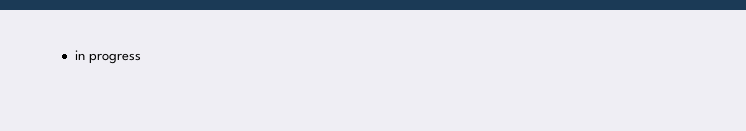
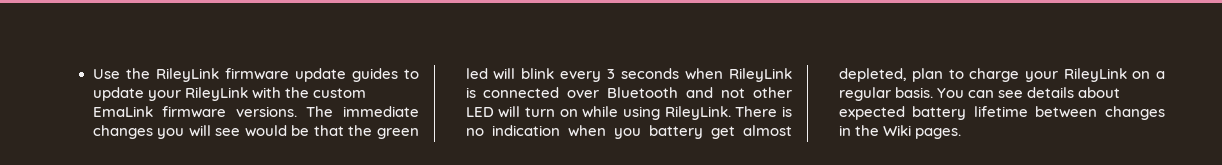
- in progress
+ Use the RileyLink firmware update guides to update your RileyLink with the custom EmaLink firmware versions. The immediate changes you will see would be that the green led will blink every 3 seconds when RileyLink is connected over Bluetooth and not other LED will turn on while using RileyLink. There is no indication when you battery get almost depleted, plan to charge your RileyLink on a regular basis. You can see details about expected battery lifetime between changes in the Wiki pages.

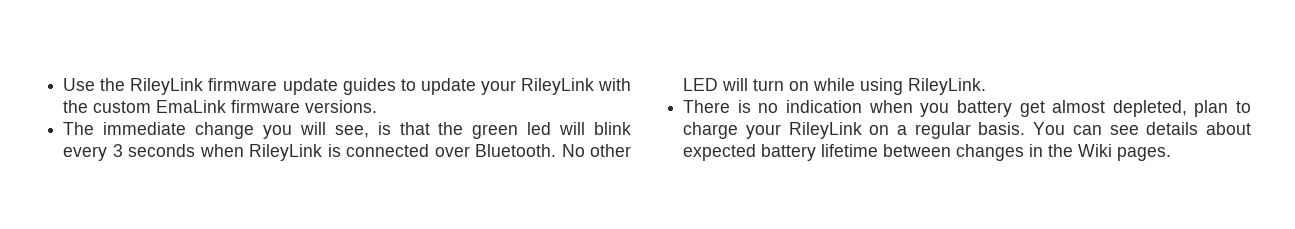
- Use the RileyLink firmware update guides to update your RileyLink with the custom EmaLink firmware versions. The immediate changes you will see would be that the green led will blink every 3 seconds when RileyLink is connected over Bluetooth and not other LED will turn on while using RileyLink. There is no indication when you battery get almost depleted, plan to charge your RileyLink on a regular basis.
+ Use the RileyLink firmware update guides to update your RileyLink with the custom EmaLink firmware versions.
+ The immediate change you will see, is that the green led will blink every 3 seconds when RileyLink is connected over Bluetooth. No other LED will turn on while using RileyLink.
+ There is no indication when you battery get almost depleted, plan to charge your RileyLink on a regular basis.

